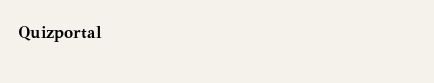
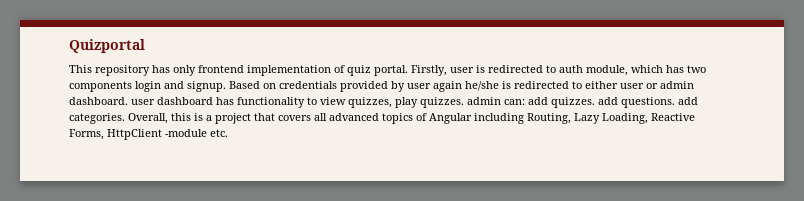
+ This repository has only frontend implementation of quiz portal. Firstly, user is redirected to auth module, which has two components login and signup. Based on credentials provided by user again he/she is redirected to either user or admin dashboard. user dashboard has functionality to view quizzes, play quizzes. admin can: add quizzes. add questions. add categories. Overall, this is a project that covers all advanced topics of Angular including Routing, Lazy Loading, Reactive Forms, HttpClient -module etc.

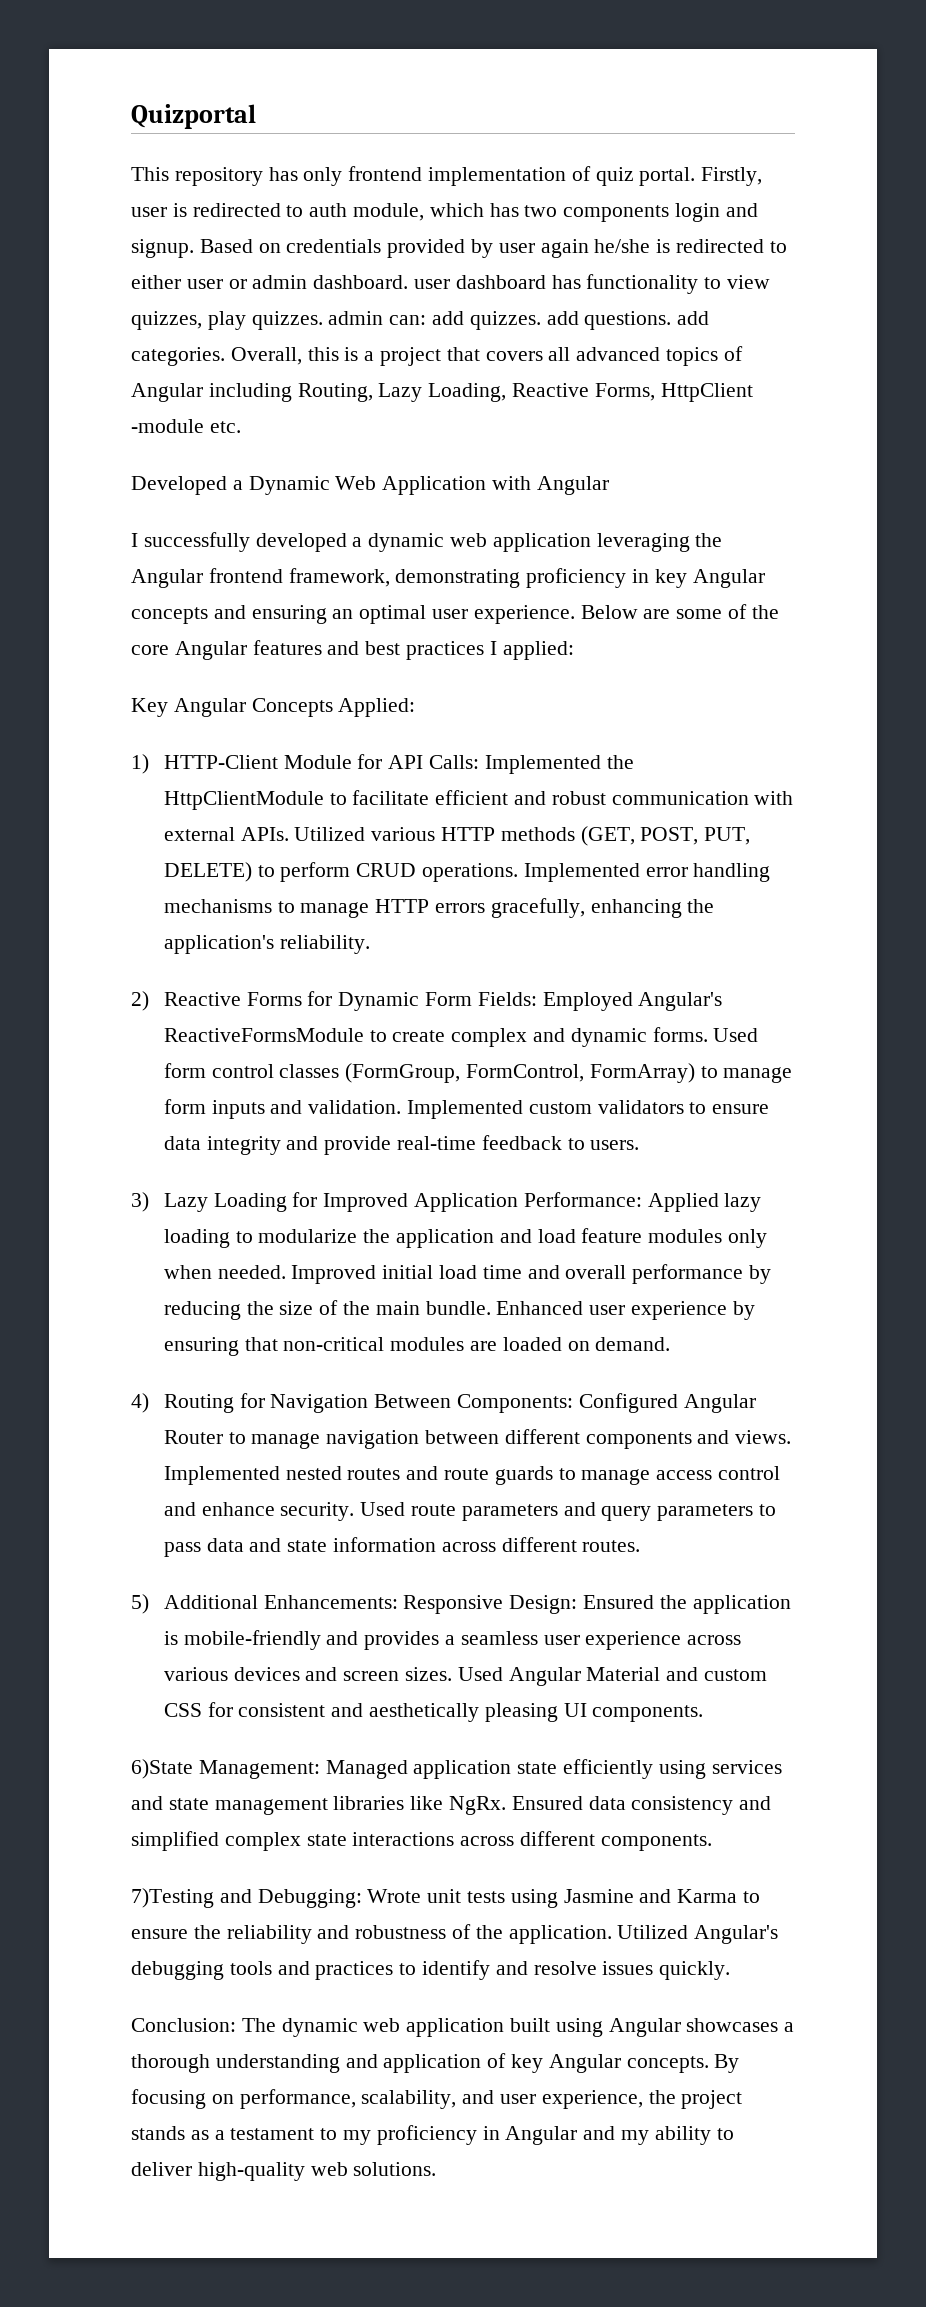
+ Developed a Dynamic Web Application with Angular
+ I successfully developed a dynamic web application leveraging the Angular frontend framework, demonstrating proficiency in key Angular concepts and ensuring an optimal user experience. Below are some of the core Angular features and best practices I applied:
+ Key Angular Concepts Applied:
+ 1) HTTP-Client Module for API Calls: Implemented the HttpClientModule to facilitate efficient and robust communication with external APIs. Utilized various HTTP methods (GET, POST, PUT, DELETE) to perform CRUD operations. Implemented error handling mechanisms to manage HTTP errors gracefully, enhancing the application's reliability.
+ 2) Reactive Forms for Dynamic Form Fields: Employed Angular's ReactiveFormsModule to create complex and dynamic forms. Used form control classes (FormGroup, FormControl, FormArray) to manage form inputs and validation. Implemented custom validators to ensure data integrity and provide real-time feedback to users.
+ 3) Lazy Loading for Improved Application Performance: Applied lazy loading to modularize the application and load feature modules only when needed. Improved initial load time and overall performance by reducing the size of the main bundle. Enhanced user experience by ensuring that non-critical modules are loaded on demand.
+ 4) Routing for Navigation Between Components: Configured Angular Router to manage navigation between different components and views. Implemented nested routes and route guards to manage access control and enhance security. Used route parameters and query parameters to pass data and state information across different routes.
+ 5) Additional Enhancements: Responsive Design: Ensured the application is mobile-friendly and provides a seamless user experience across various devices and screen sizes. Used Angular Material and custom CSS for consistent and aesthetically pleasing UI components.
+ 6)State Management: Managed application state efficiently using services and state management libraries like NgRx. Ensured data consistency and simplified complex state interactions across different components.
+ 7)Testing and Debugging: Wrote unit tests using Jasmine and Karma to ensure the reliability and robustness of the application. Utilized Angular's debugging tools and practices to identify and resolve issues quickly.
+ Conclusion: The dynamic web application built using Angular showcases a thorough understanding and application of key Angular concepts. By focusing on performance, scalability, and user experience, the project stands as a testament to my proficiency in Angular and my ability to deliver high-quality web solutions.

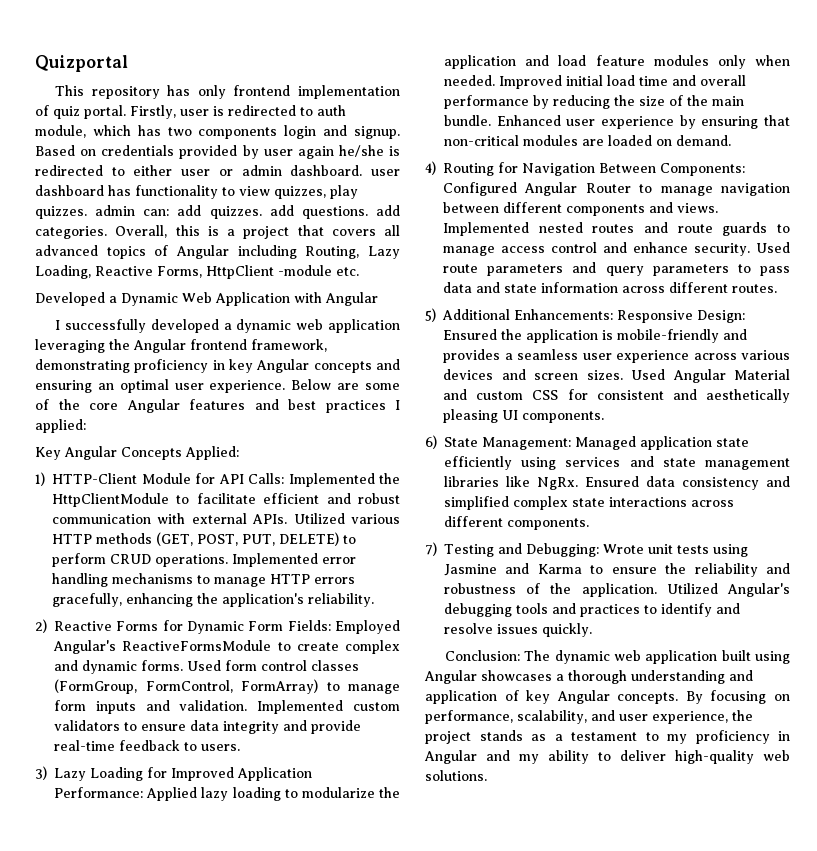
- 6)State Management: Managed application state efficiently using services and state management libraries like NgRx.
+ 6) State Management: Managed application state efficiently using services and state management libraries like NgRx.
- 7)Testing and Debugging: Wrote unit tests using Jasmine and Karma to ensure the reliability and robustness of the application.
+ 7) Testing and Debugging: Wrote unit tests using Jasmine and Karma to ensure the reliability and robustness of the application.

